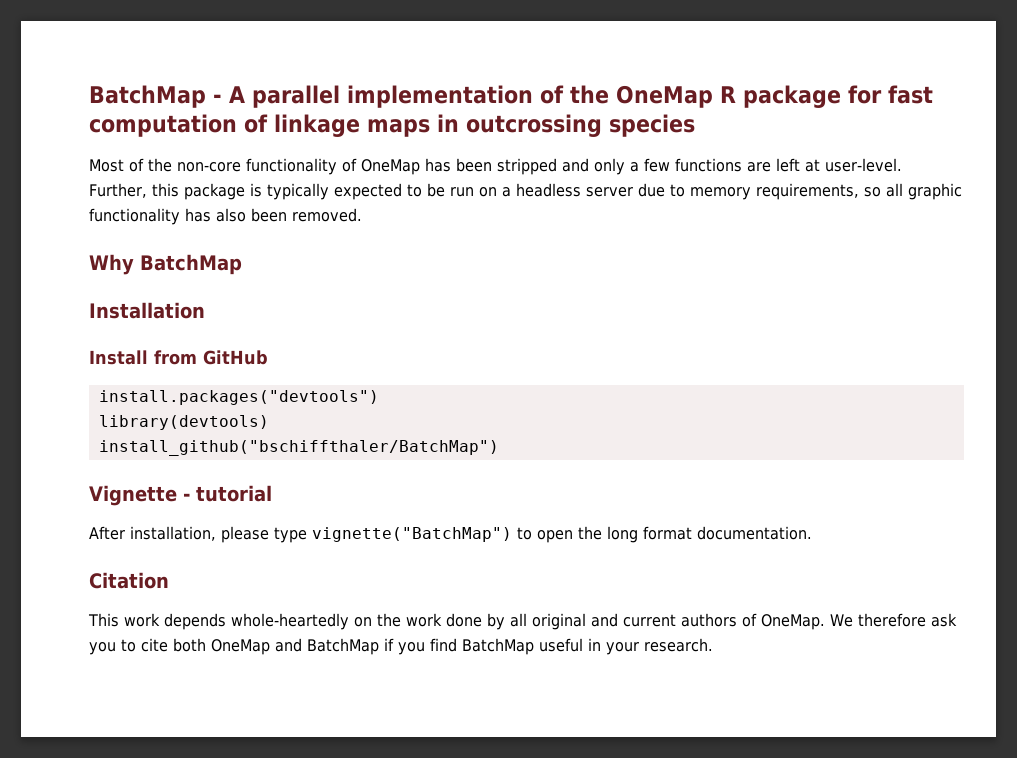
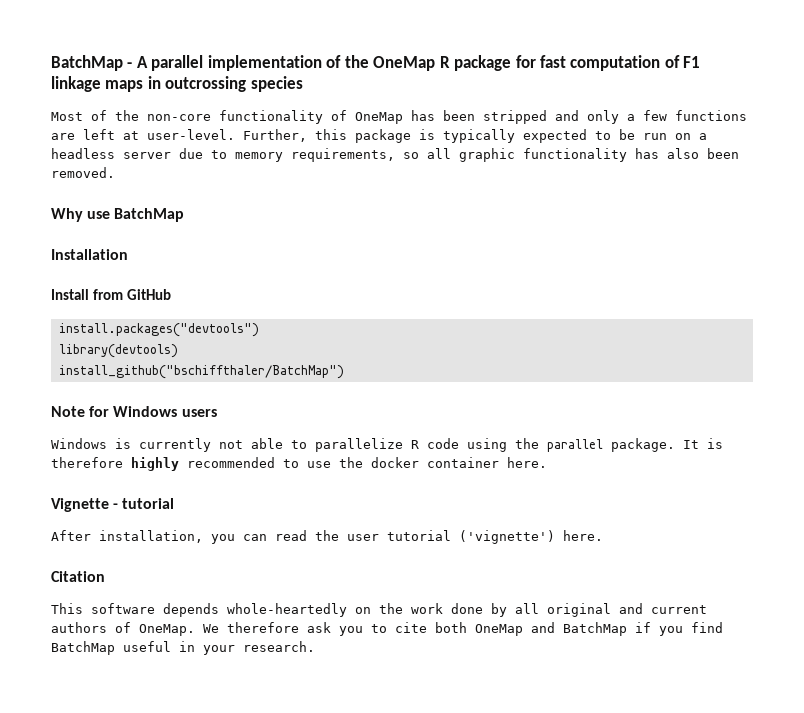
- BatchMap - A parallel implementation of the OneMap R package for fast computation of linkage maps in outcrossing species
+ BatchMap - A parallel implementation of the OneMap R package for fast computation of F1 linkage maps in outcrossing species
- Why BatchMap
+ Why use BatchMap
+ Note for Windows users
+ Windows is currently not able to parallelize R code using the parallel package. It is therefore highly recommended to use the docker container here.
- After installation, please type vignette("BatchMap") to open the long format documentation.
+ After installation, you can read the user tutorial ('vignette') here.
- This work depends whole-heartedly on the work done by all original and current authors of OneMap.
+ This software depends whole-heartedly on the work done by all original and current authors of OneMap.

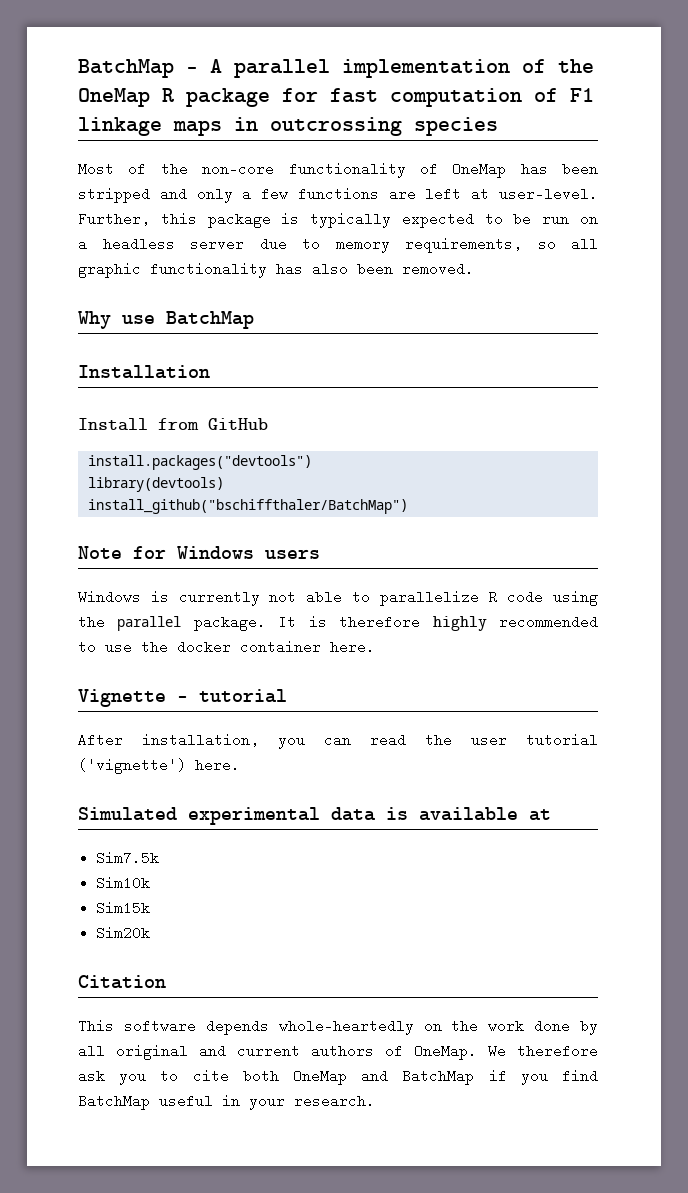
+ Simulated experimental data is available at
+ Sim7.5k
+ Sim10k
+ Sim15k
+ Sim20k

